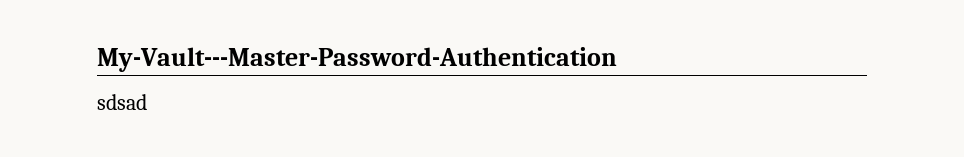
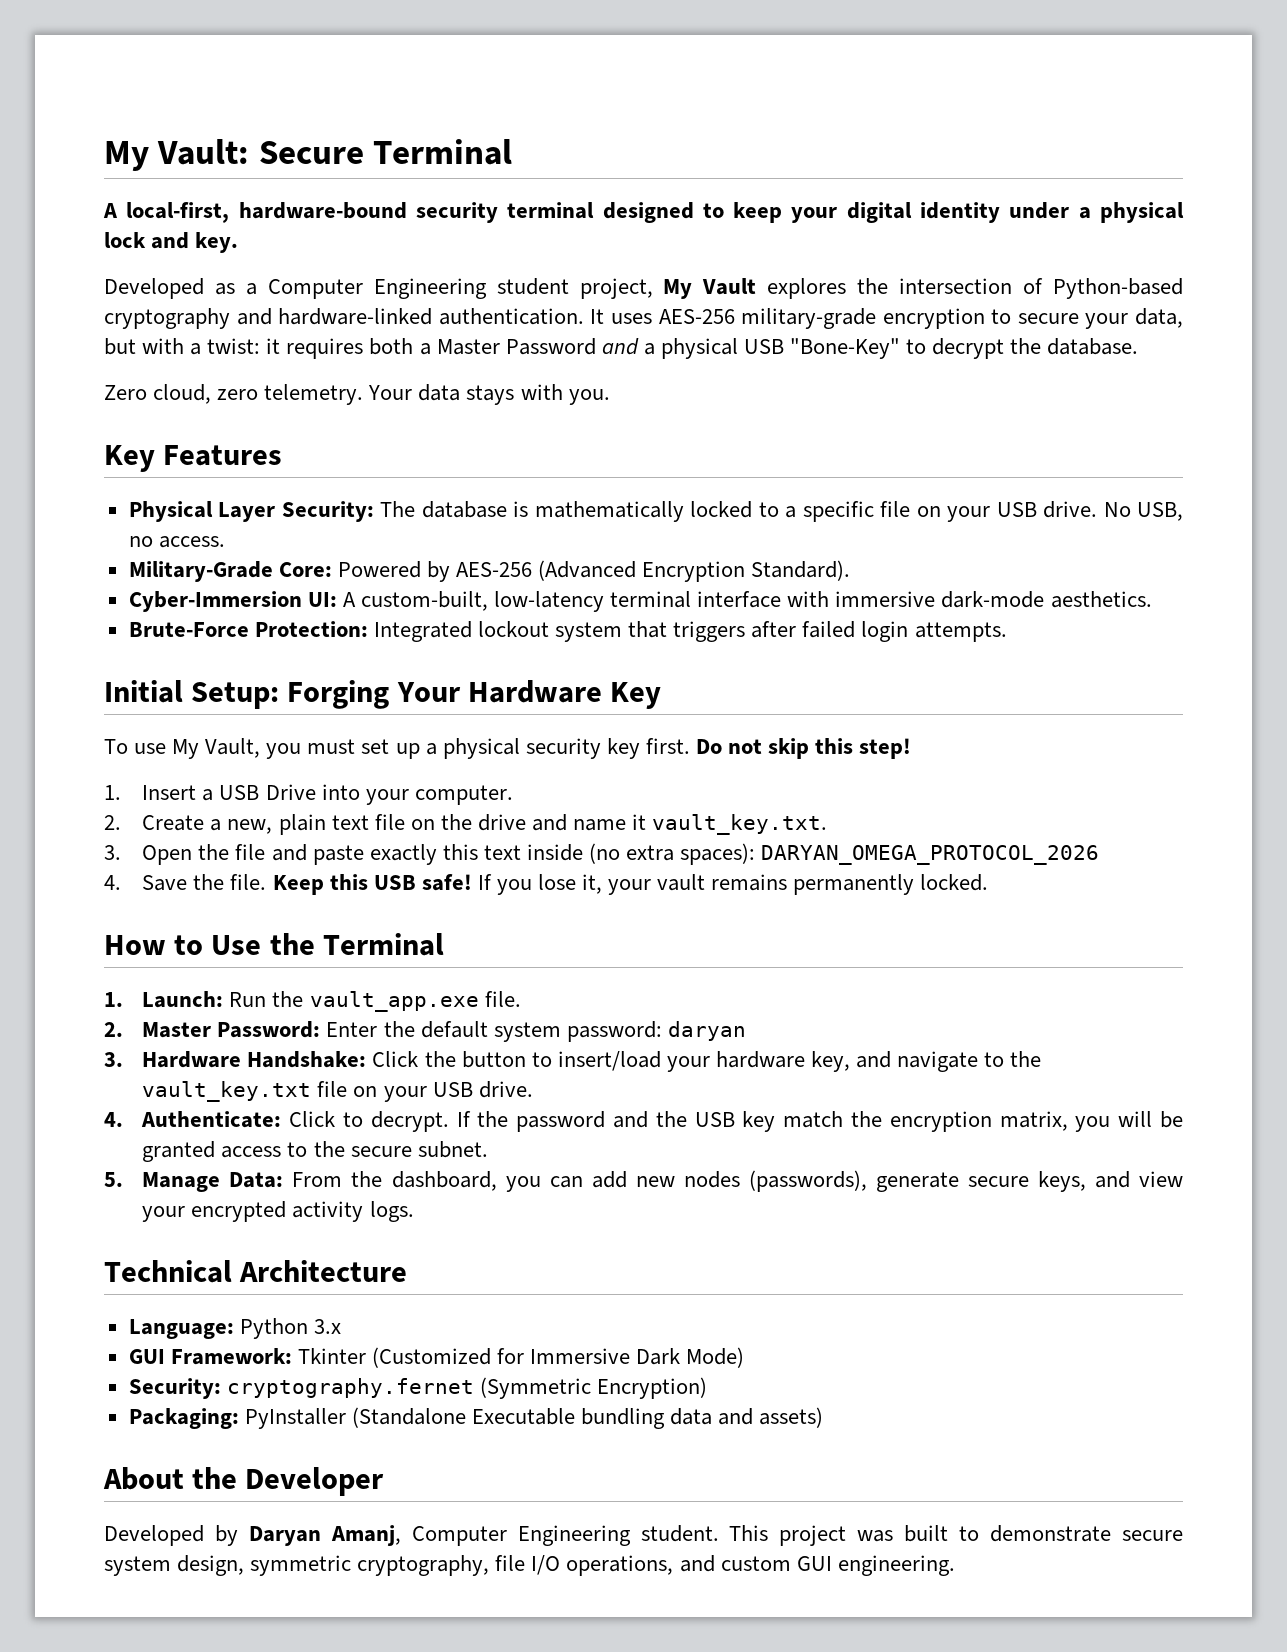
- My-Vault---Master-Password-Authentication
- sdsad
+ My Vault: Secure Terminal
+ A local-first, hardware-bound security terminal designed to keep your digital identity under a physical lock and key.
+ Developed as a Computer Engineering student project, My Vault explores the intersection of Python-based cryptography and hardware-linked authentication. It uses AES-256 military-grade encryption to secure your data, but with a twist: it requires both a Master Password and a physical USB "Bone-Key" to decrypt the database.
+ Zero cloud, zero telemetry. Your data stays with you.
+ Key Features
+ Physical Layer Security: The database is mathematically locked to a specific file on your USB drive. No USB, no access.
+ Military-Grade Core: Powered by AES-256 (Advanced Encryption Standard).
+ Cyber-Immersion UI: A custom-built, low-latency terminal interface with immersive dark-mode aesthetics.
+ Brute-Force Protection: Integrated lockout system that triggers after failed login attempts.
+ Initial Setup: Forging Your Hardware Key
+ To use My Vault, you must set up a physical security key first. Do not skip this step!
+ 1. Insert a USB Drive into your computer.
+ 2. Create a new, plain text file on the drive and name it vault_key.txt.
+ 3. Open the file and paste exactly this text inside (no extra spaces): DARYAN_OMEGA_PROTOCOL_2026
+ 4. Save the file. Keep this USB safe! If you lose it, your vault remains permanently locked.
+ How to Use the Terminal
+ 1. Launch: Run the vault_app.exe file.
+ 2. Master Password: Enter the default system password: daryan
+ 3. Hardware Handshake: Click the button to insert/load your hardware key, and navigate to the vault_key.txt file on your USB drive.
+ 4. Authenticate: Click to decrypt. If the password and the USB key match the encryption matrix, you will be granted access to the secure subnet.
+ 5. Manage Data: From the dashboard, you can add new nodes (passwords), generate secure keys, and view your encrypted activity logs.
+ Technical Architecture
+ Language: Python 3.x
+ GUI Framework: Tkinter (Customized for Immersive Dark Mode)
+ Security: cryptography.fernet (Symmetric Encryption)
+ Packaging: PyInstaller (Standalone Executable bundling data and assets)
+ About the Developer
+ Developed by Daryan Amanj, Computer Engineering student. This project was built to demonstrate secure system design, symmetric cryptography, file I/O operations, and custom GUI engineering.

